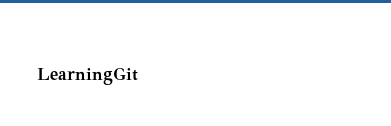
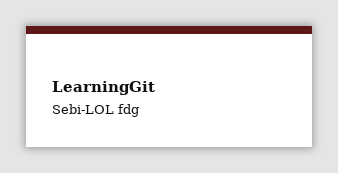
+ Sebi-LOL fdg

